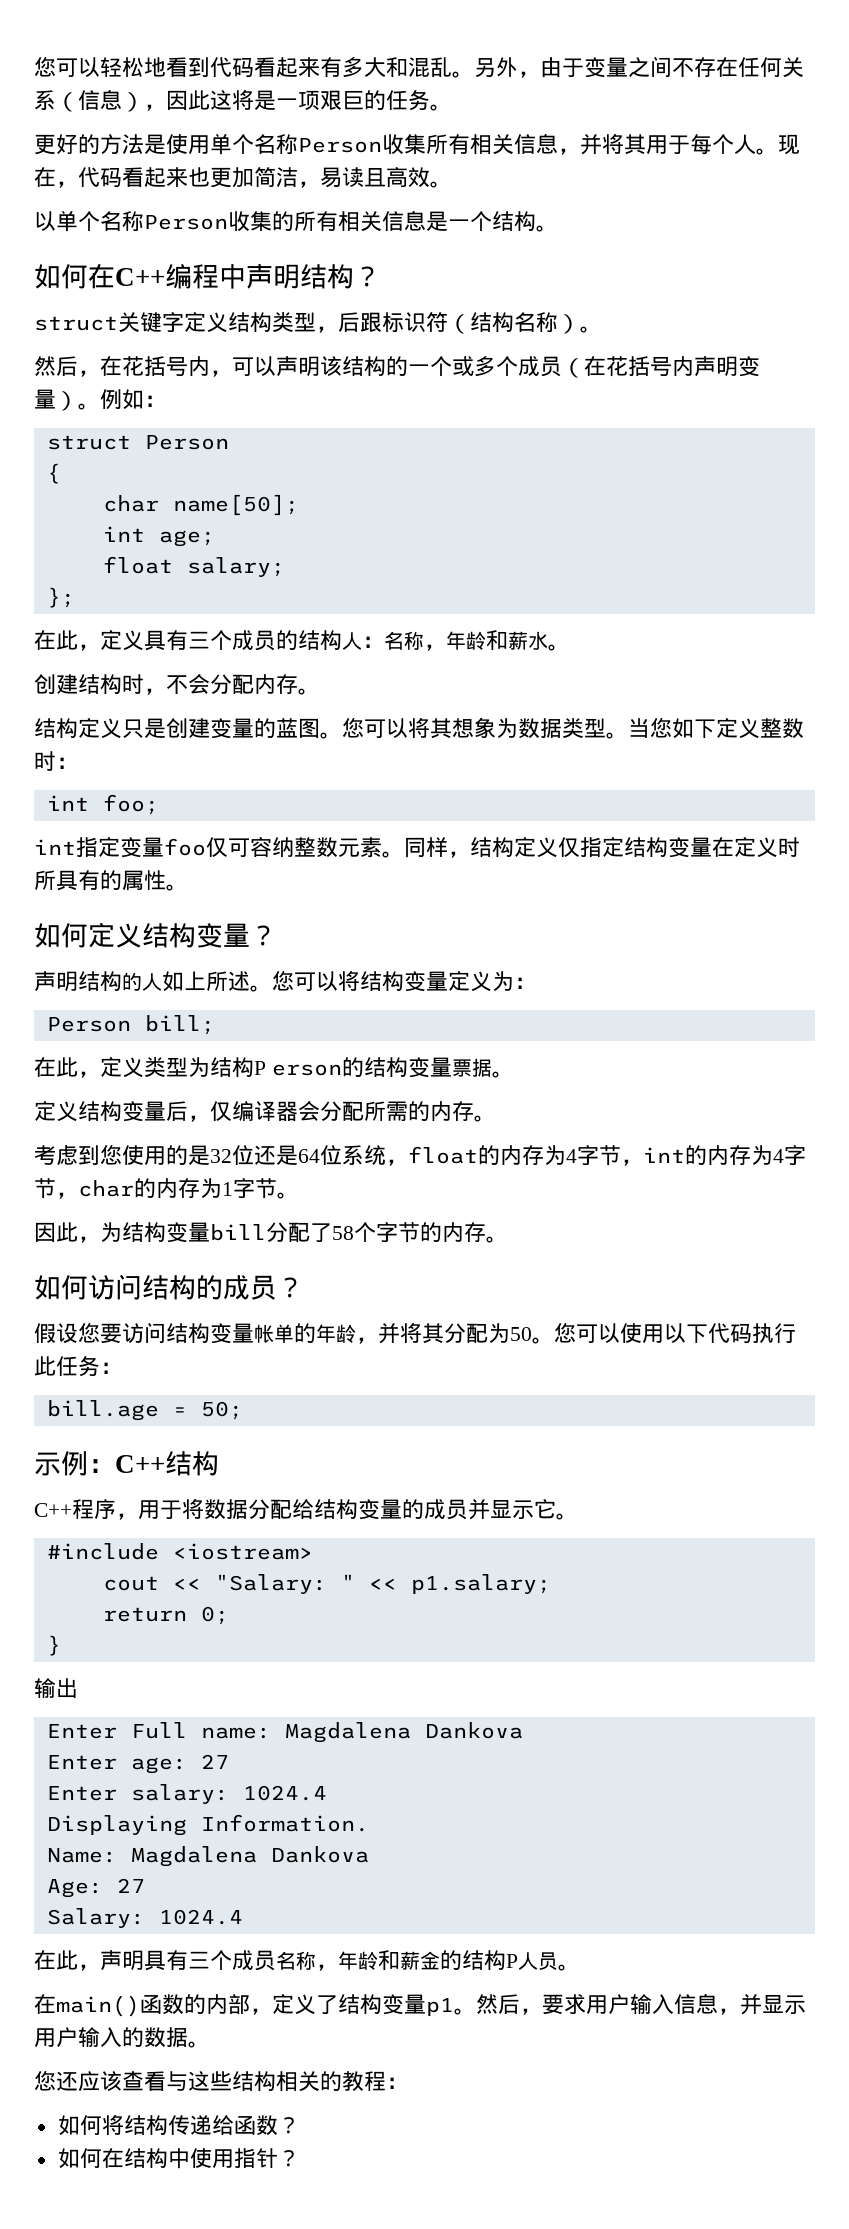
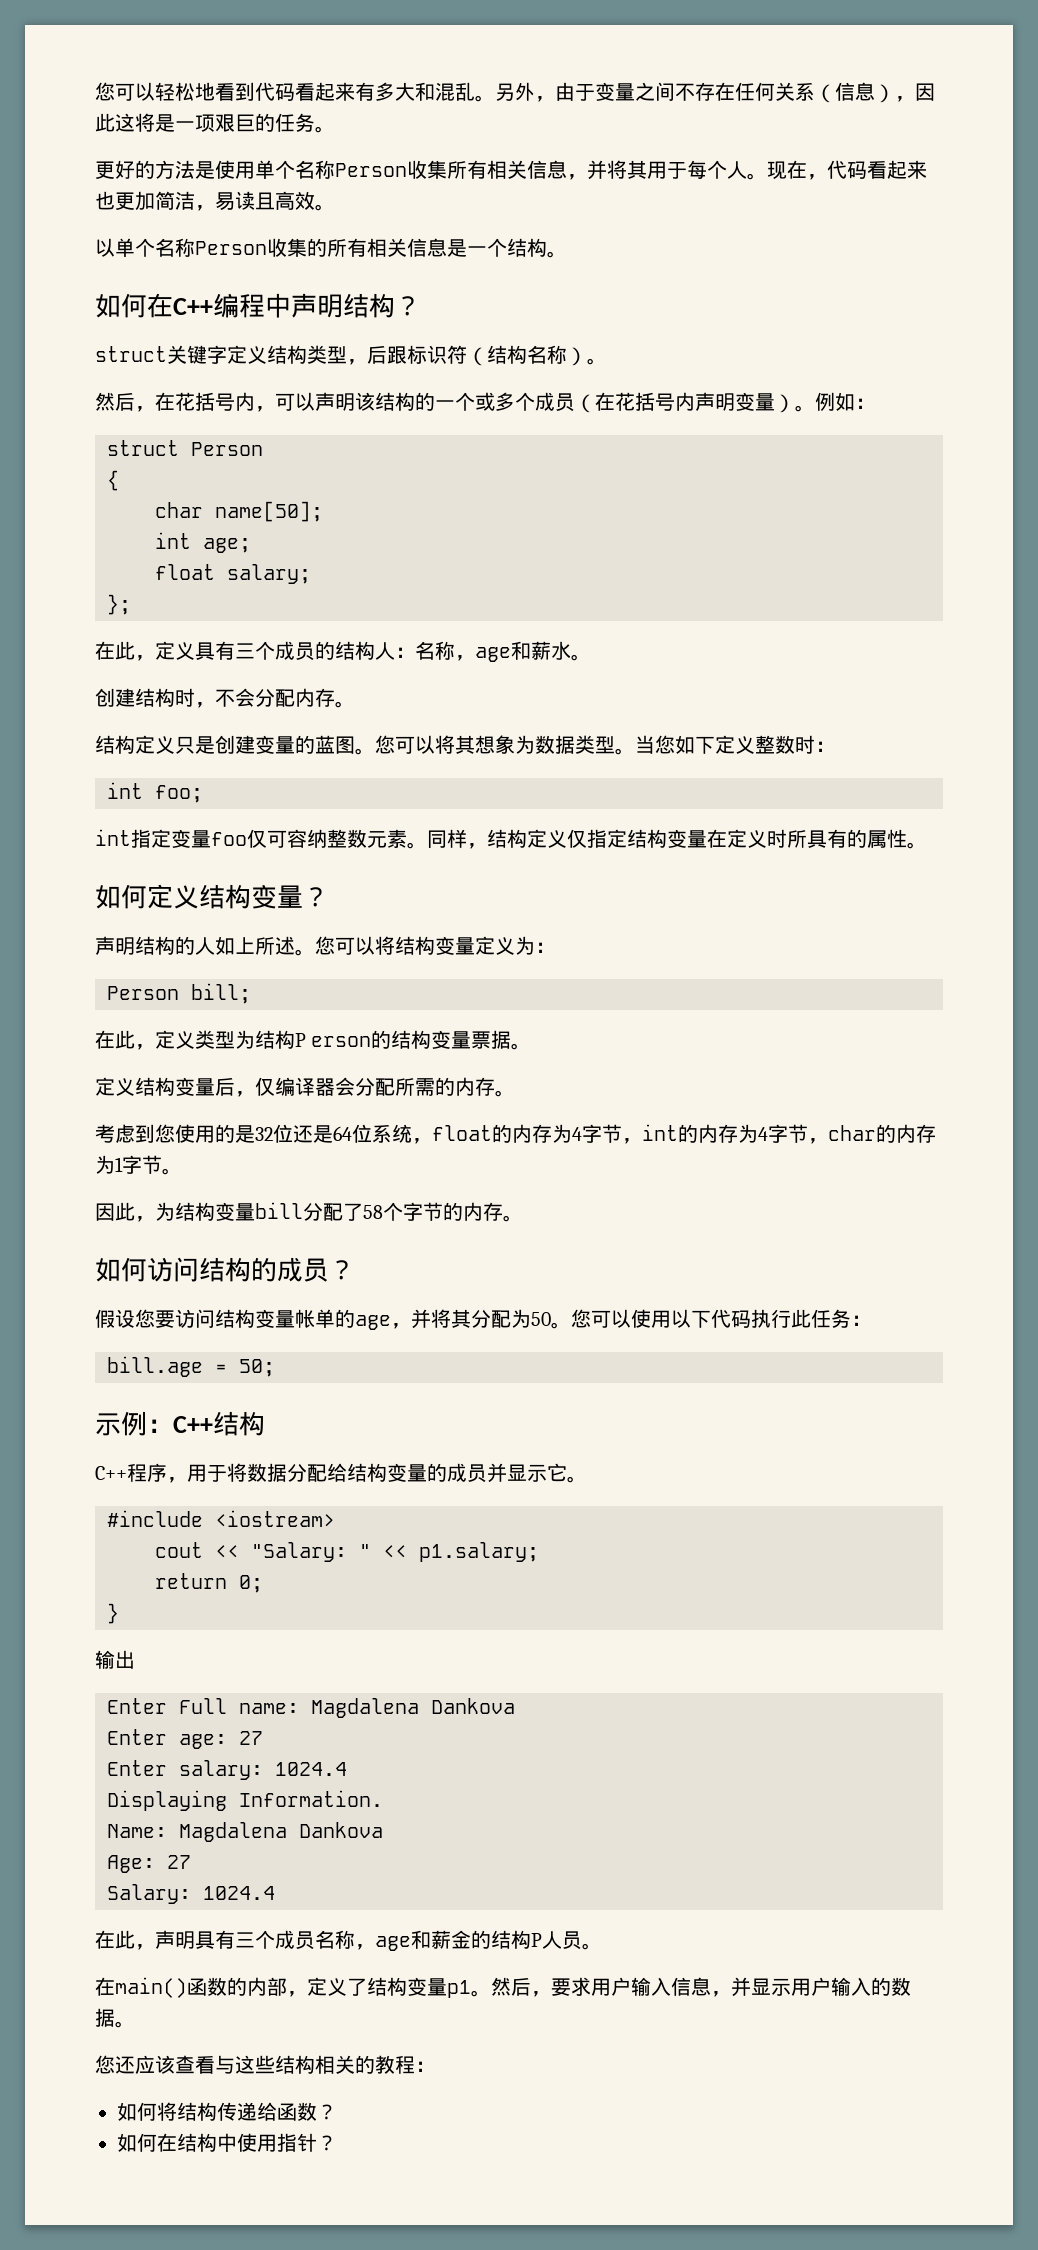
- 在此，定义具有三个成员的结构人：名称，年龄和薪水。
+ 在此，定义具有三个成员的结构人：名称，age和薪水。
- 假设您要访问结构变量帐单的年龄，并将其分配为50。
+ 假设您要访问结构变量帐单的age，并将其分配为50。
- 在此，声明具有三个成员名称，年龄和薪金的结构P人员。
+ 在此，声明具有三个成员名称，age和薪金的结构P人员。

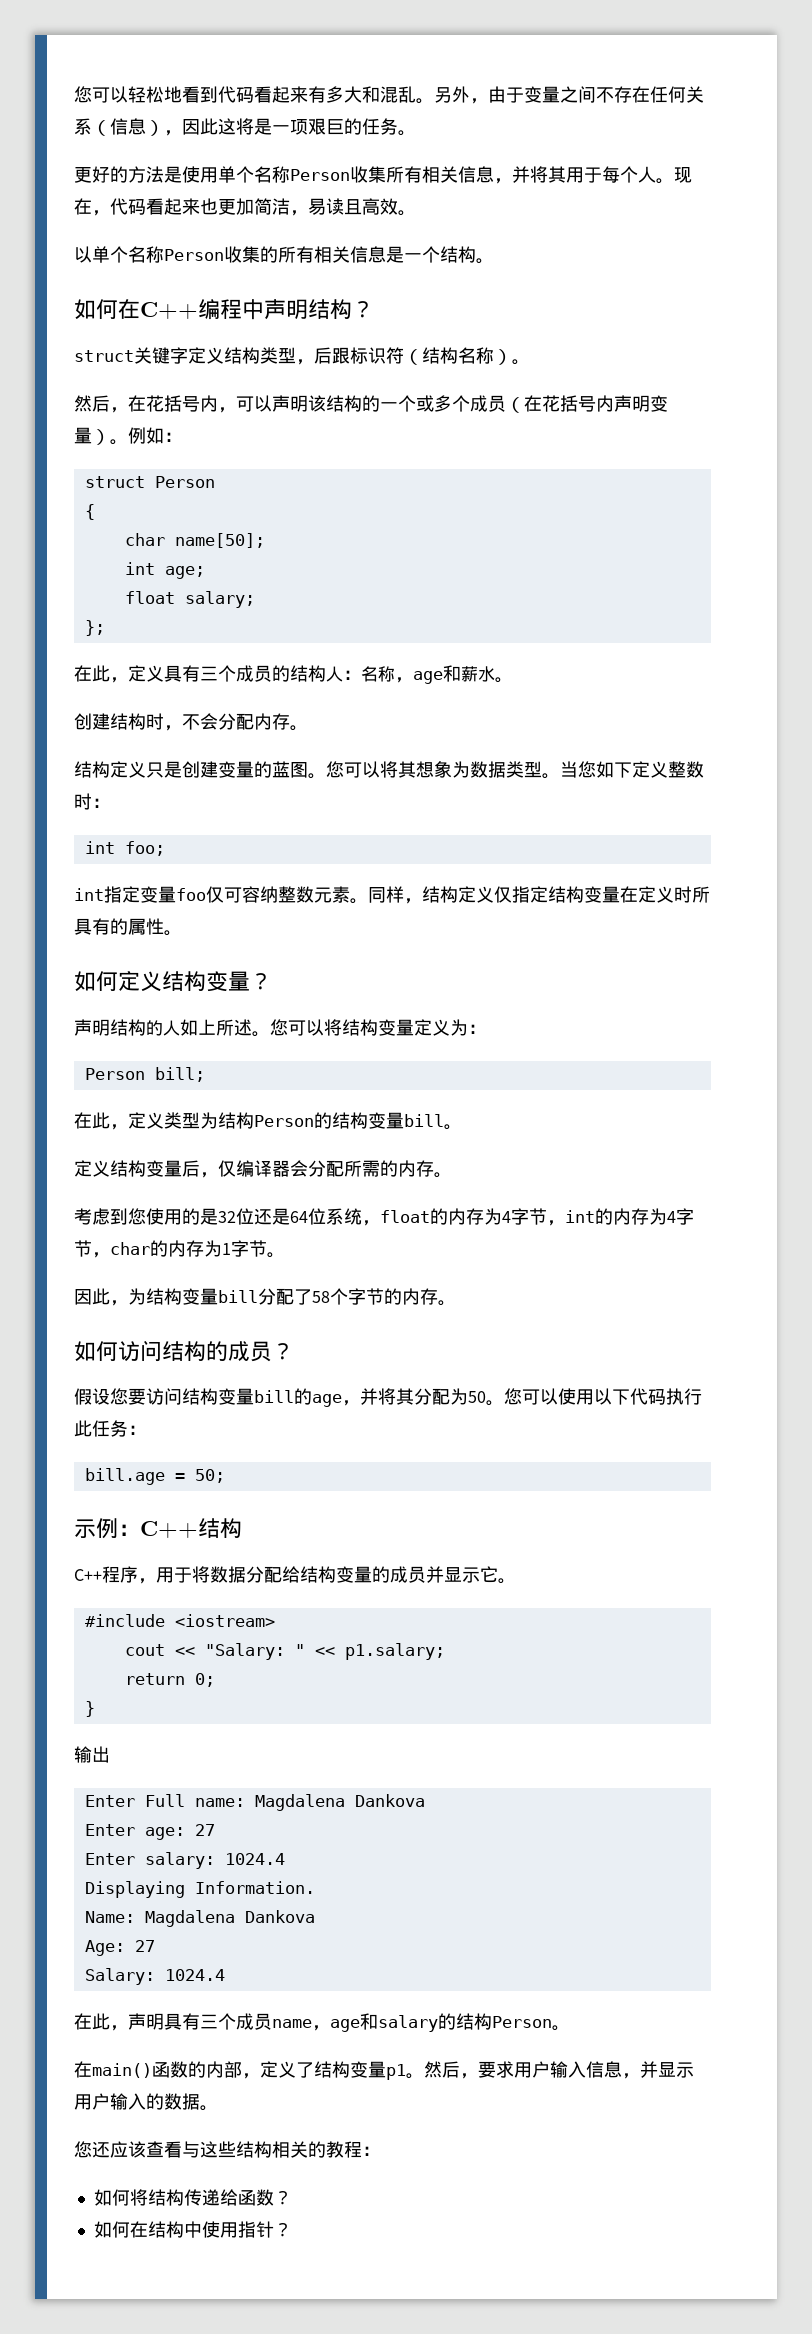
- 在此，定义类型为结构P erson的结构变量票据。
+ 在此，定义类型为结构Person的结构变量bill。
- 假设您要访问结构变量帐单的age，并将其分配为50。
+ 假设您要访问结构变量bill的age，并将其分配为50。
- 在此，声明具有三个成员名称，age和薪金的结构P人员。
+ 在此，声明具有三个成员name，age和salary的结构Person。

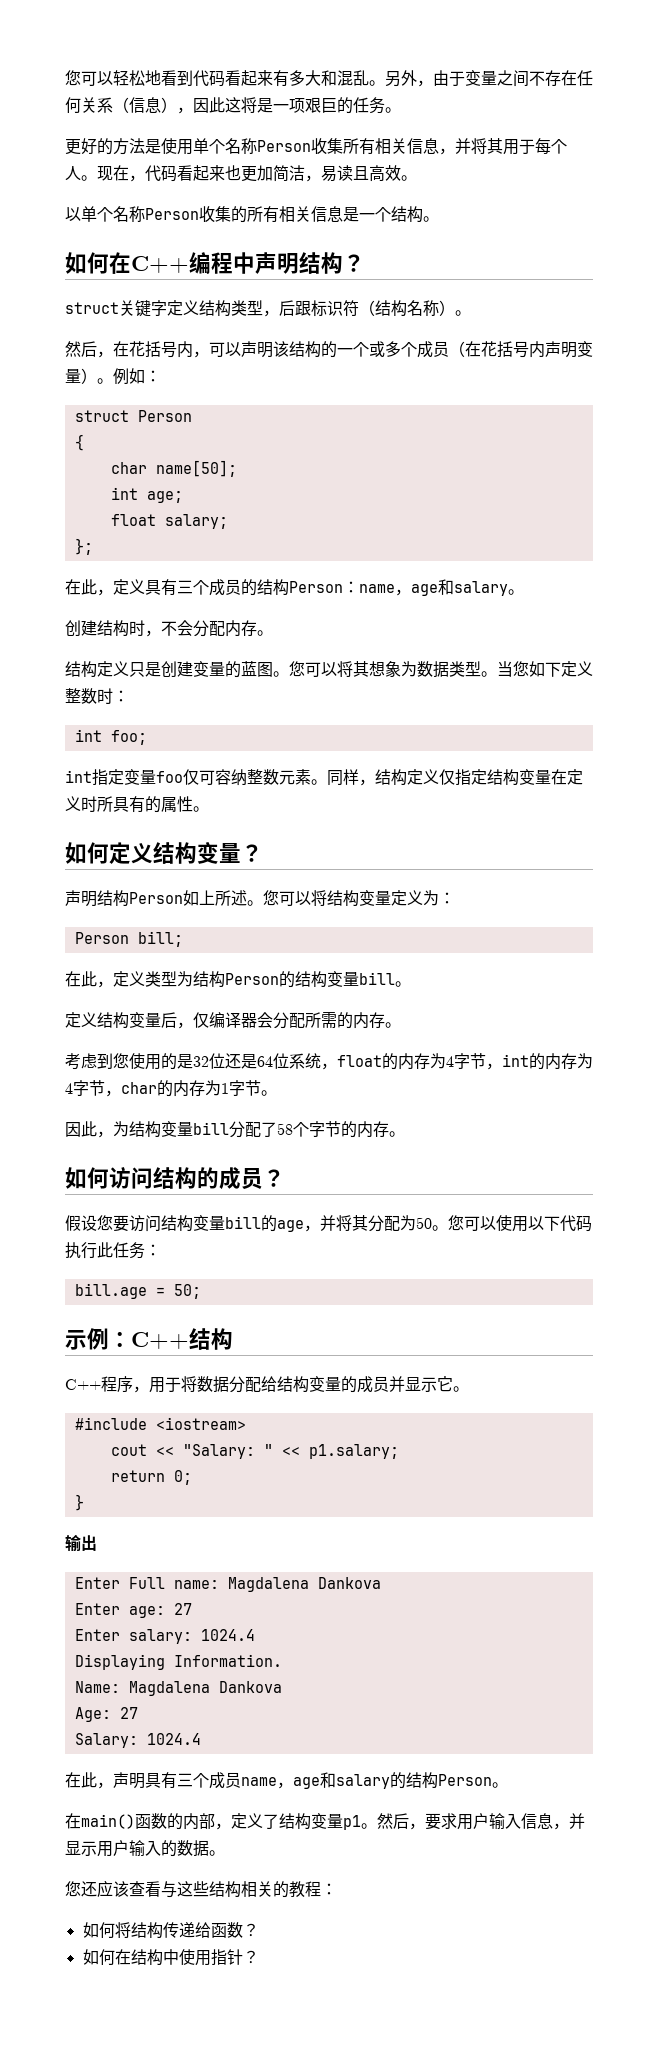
- 在此，定义具有三个成员的结构人：名称，age和薪水。
+ 在此，定义具有三个成员的结构Person：name，age和salary。
- 声明结构的人如上所述。
+ 声明结构Person如上所述。

